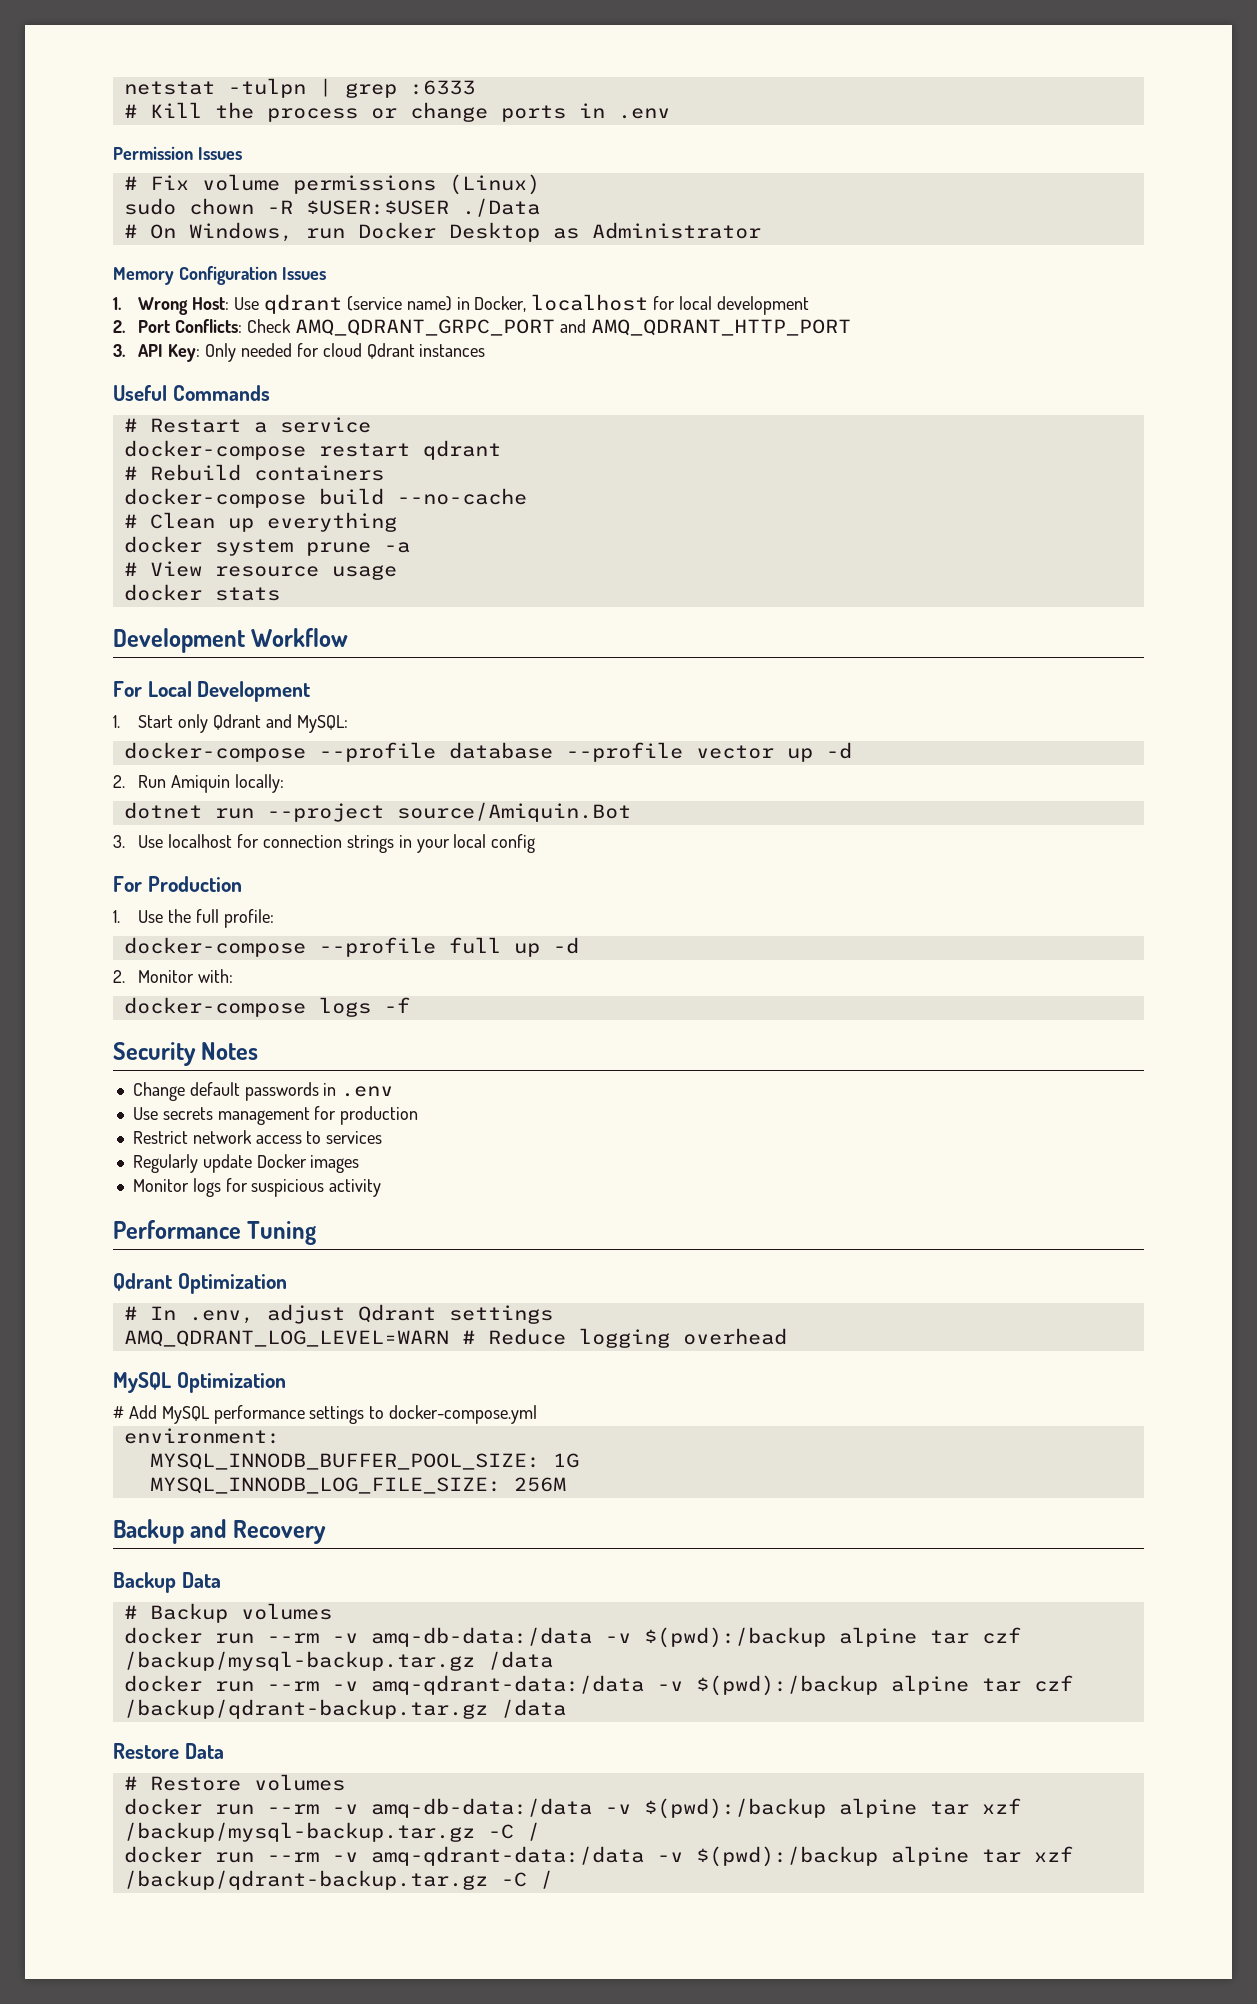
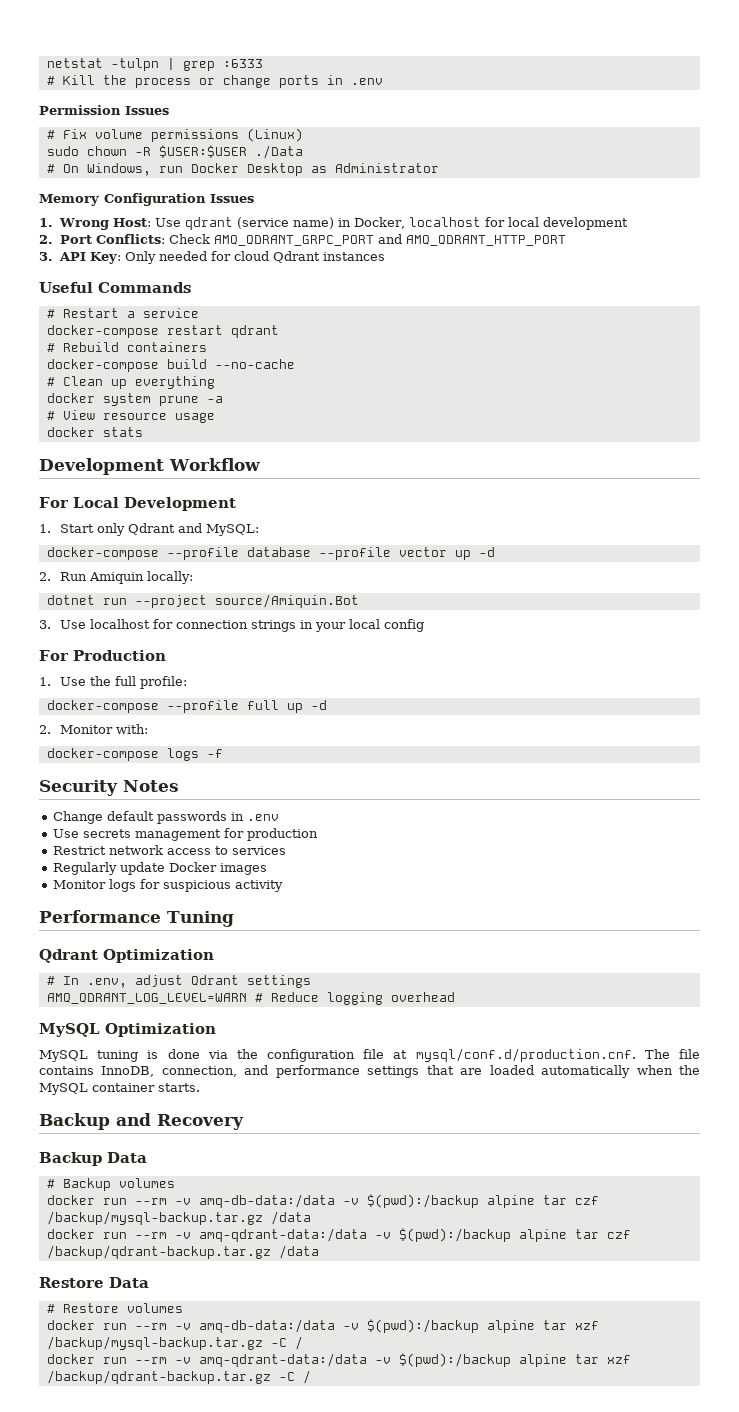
- # Add MySQL performance settings to docker-compose.yml
- environment:
- MYSQL_INNODB_BUFFER_POOL_SIZE: 1G
- MYSQL_INNODB_LOG_FILE_SIZE: 256M
+ MySQL tuning is done via the configuration file at mysql/conf.d/production.cnf. The file contains InnoDB, connection, and performance settings that are loaded automatically when the MySQL container starts.

